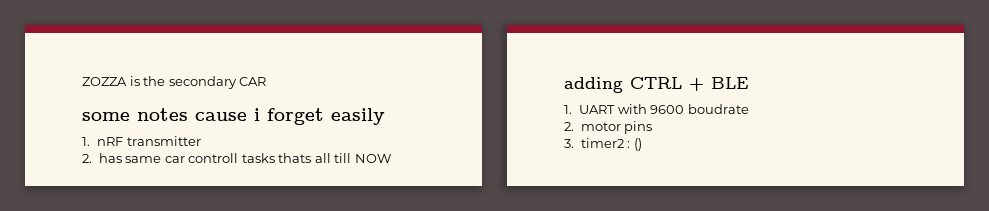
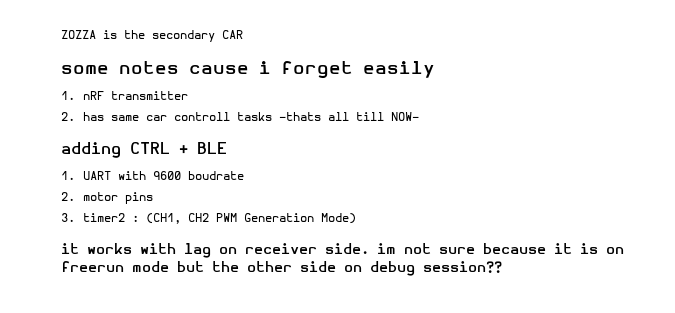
- 2. has same car controll tasks thats all till NOW
+ 2. has same car controll tasks -thats all till NOW-
- 3. timer2 : ()
+ 3. timer2 : (CH1, CH2 PWM Generation Mode)
+ it works with lag on receiver side. im not sure because it is on freerun mode but the other side on debug session??

